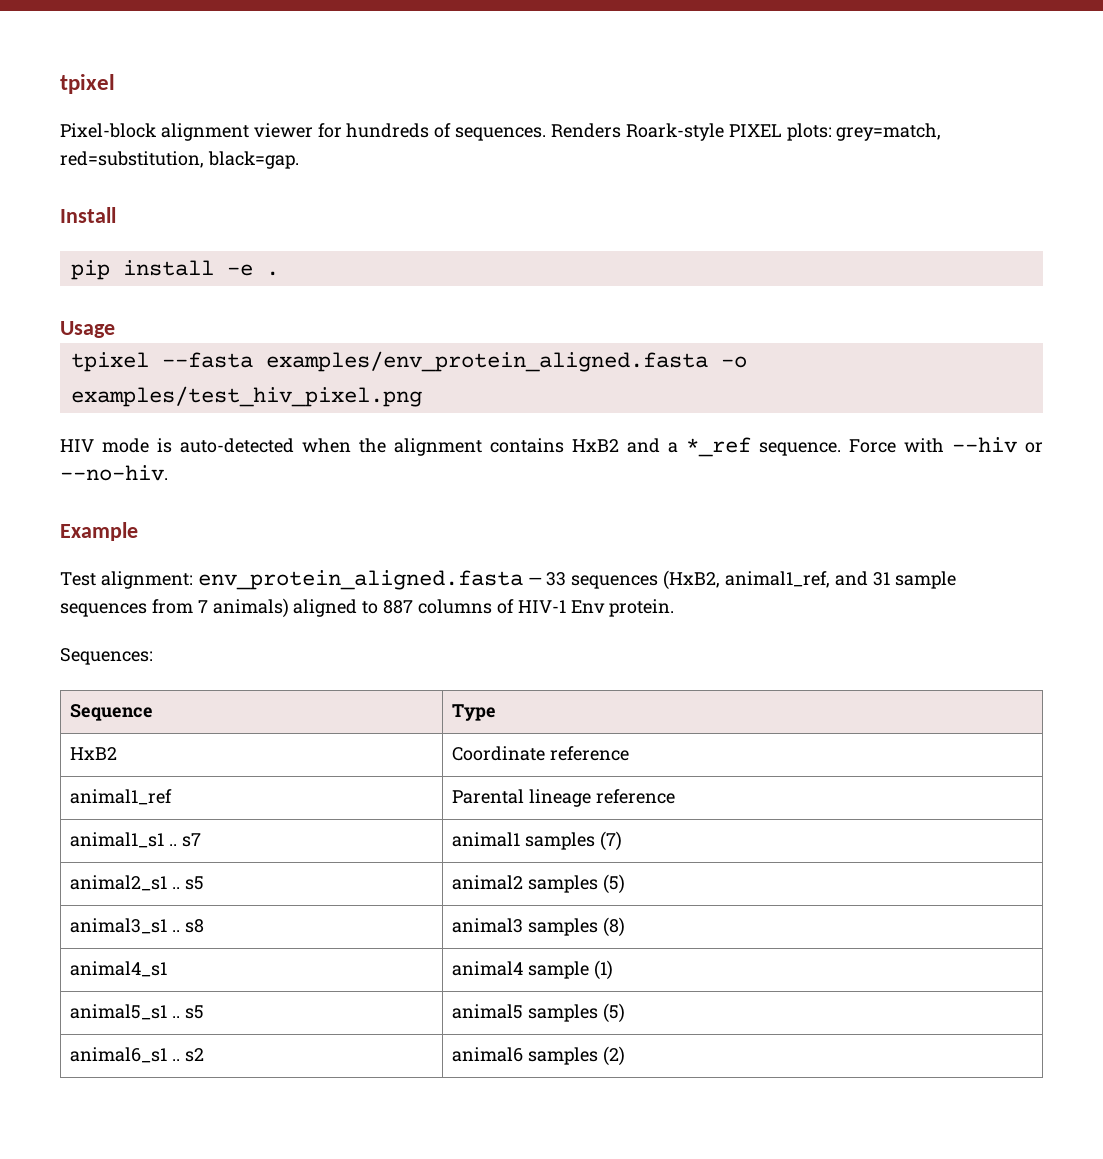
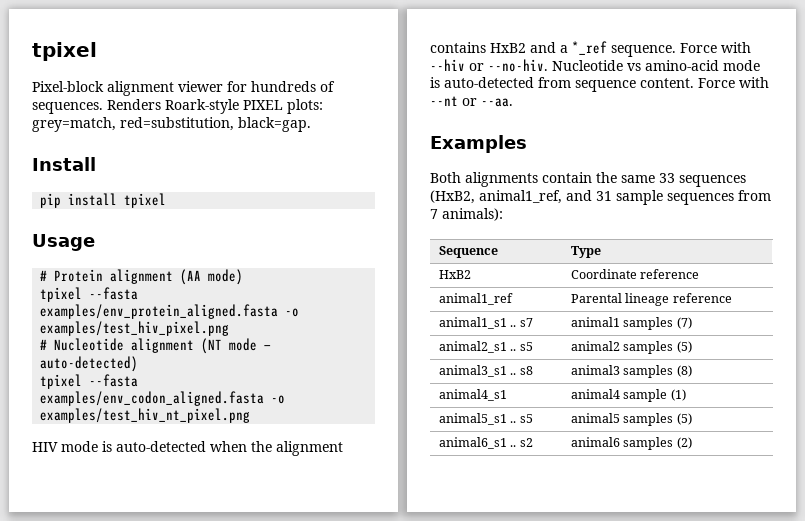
- pip install -e .
+ pip install tpixel
+ # Protein alignment (AA mode)
+ # Nucleotide alignment (NT mode — auto-detected)
+ tpixel --fasta examples/env_codon_aligned.fasta -o examples/test_hiv_nt_pixel.png
- Force with --hiv or --no-hiv.
- Example
- Test alignment: env_protein_aligned.fasta — 33 sequences (HxB2, animal1_ref, and 31 sample sequences from 7 animals) aligned to 887 columns of HIV-1 Env protein.
- Sequences:
+ Force with --hiv or --no-hiv. Nucleotide vs amino-acid mode is auto-detected from sequence content. Force with --nt or --aa.
+ Examples
+ Both alignments contain the same 33 sequences (HxB2, animal1_ref, and 31 sample sequences from 7 animals):

